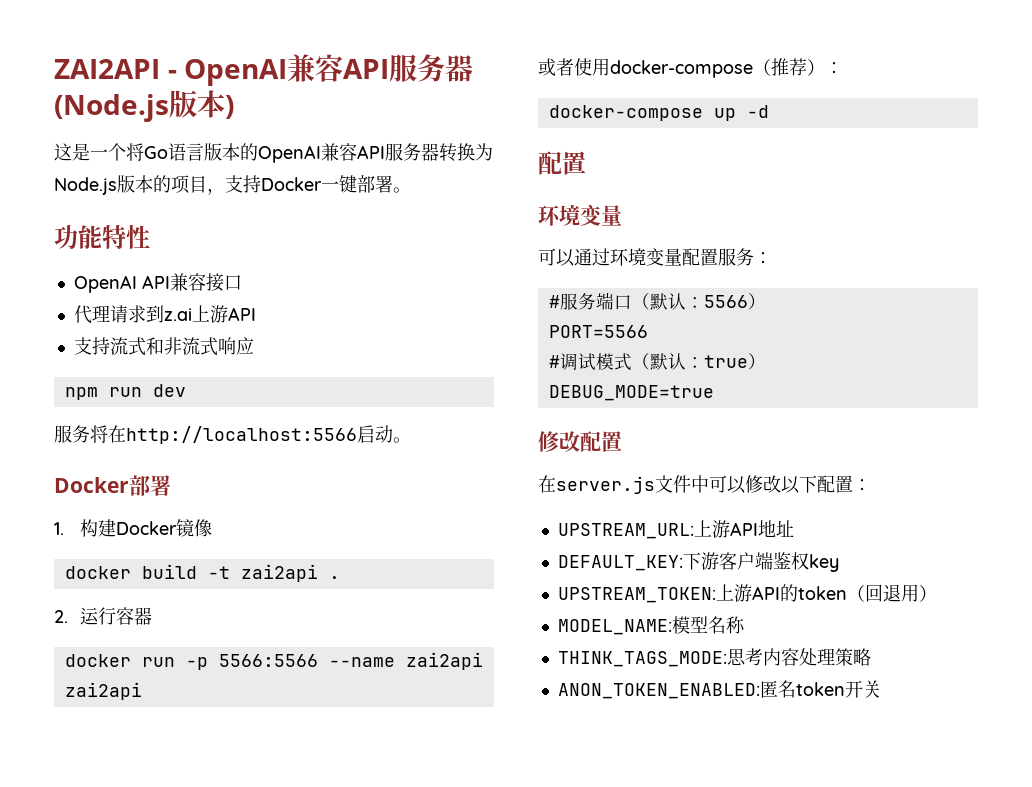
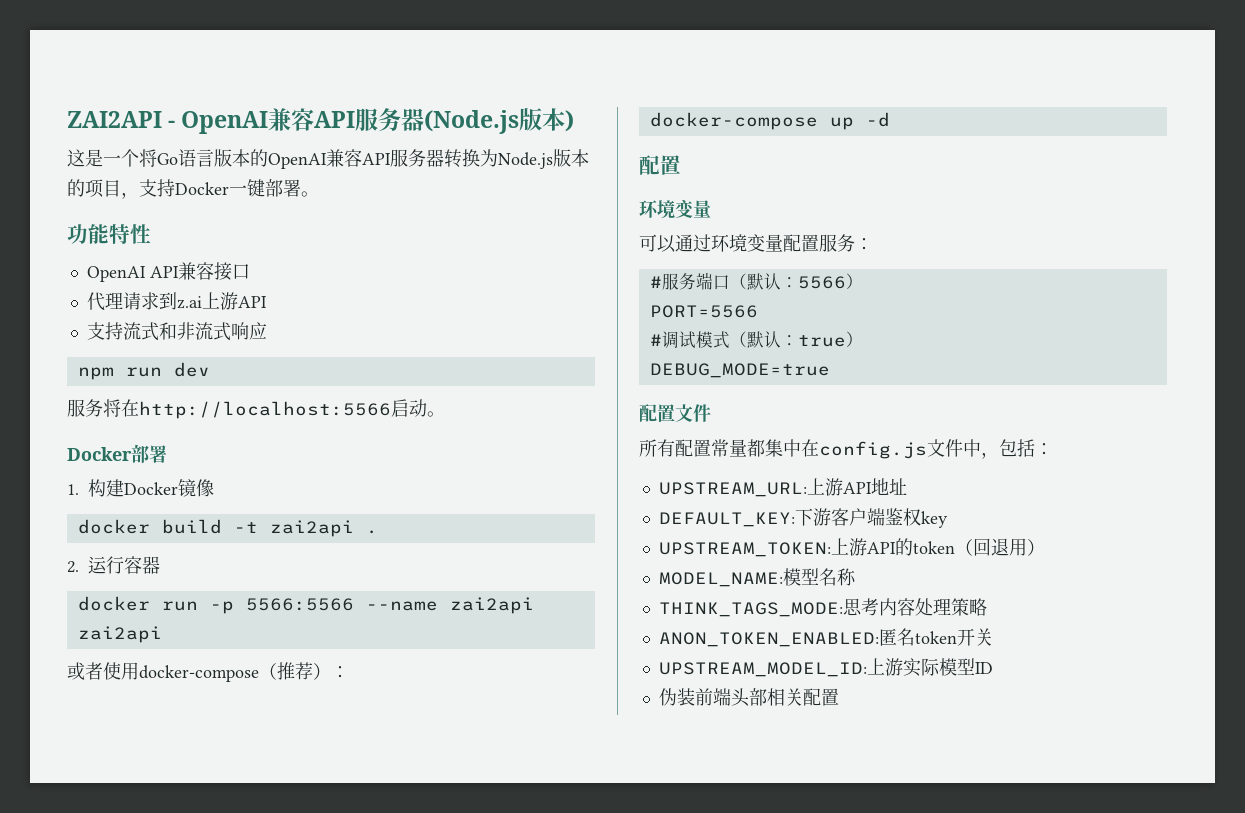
- 修改配置
- 在server.js文件中可以修改以下配置：
+ 配置文件
+ 所有配置常量都集中在config.js文件中，包括：
+ UPSTREAM_MODEL_ID:上游实际模型ID
+ 伪装前端头部相关配置

